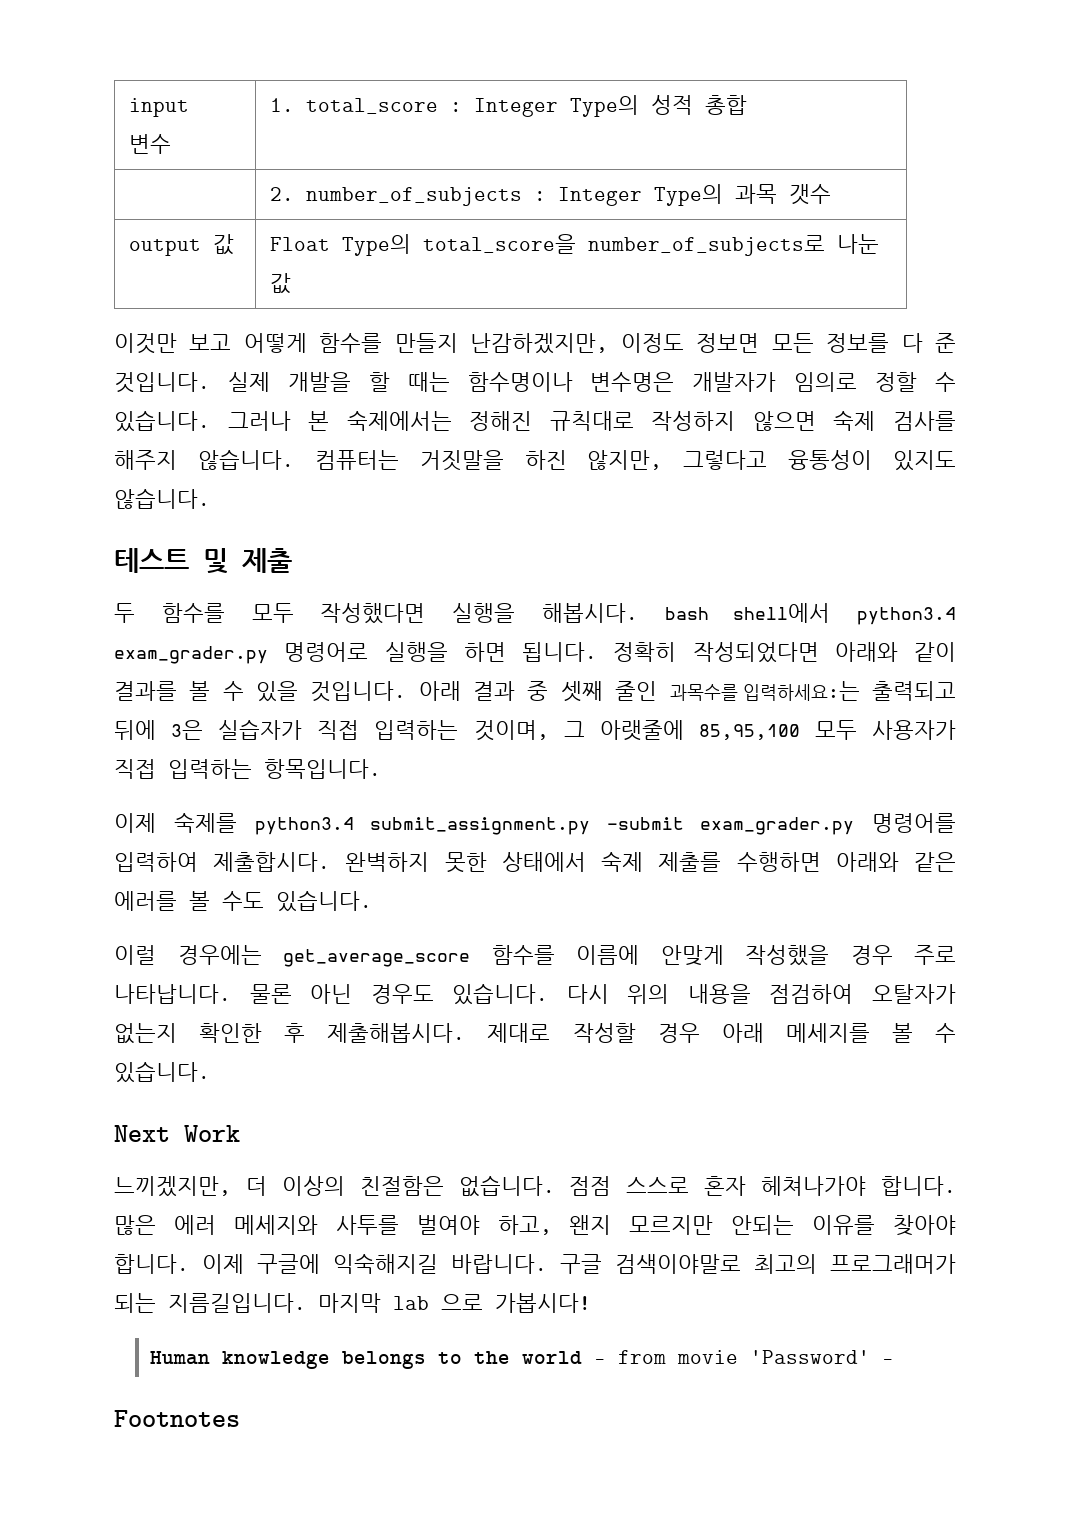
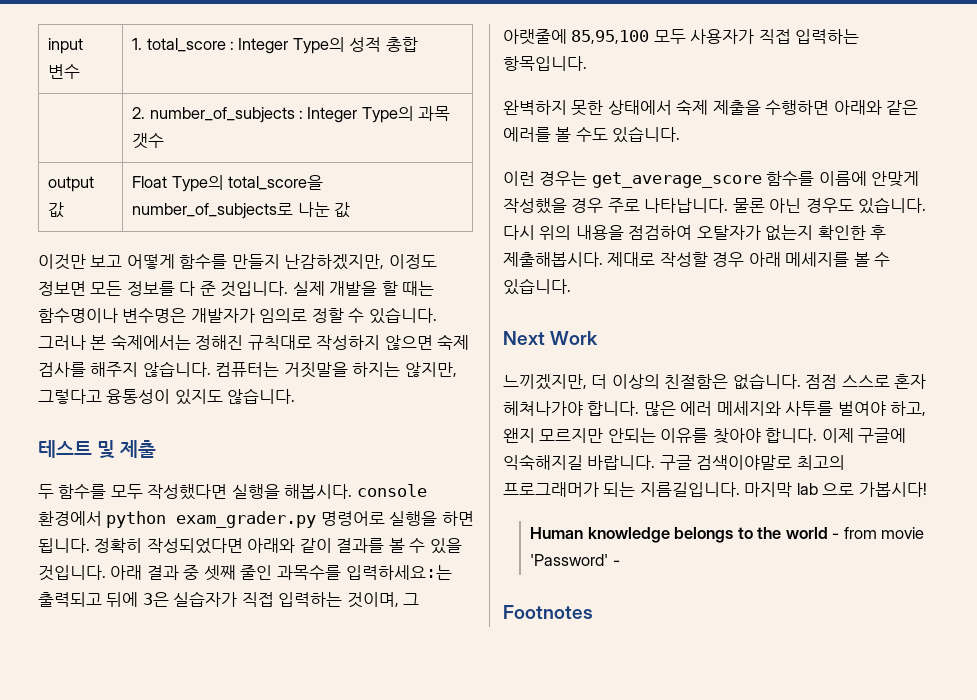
- 컴퓨터는 거짓말을 하진 않지만, 그렇다고 융통성이 있지도 않습니다.
+ 컴퓨터는 거짓말을 하지는 않지만, 그렇다고 융통성이 있지도 않습니다.
- 두 함수를 모두 작성했다면 실행을 해봅시다. bash shell에서 python3.4 exam_grader.py 명령어로 실행을 하면 됩니다.
+ 두 함수를 모두 작성했다면 실행을 해봅시다. console 환경에서 python exam_grader.py 명령어로 실행을 하면 됩니다.
- 이제 숙제를 python3.4 submit_assignment.py -submit exam_grader.py 명령어를 입력하여 제출합시다. 완벽하지 못한 상태에서 숙제 제출를 수행하면 아래와 같은 에러를 볼 수도 있습니다.
+ 완벽하지 못한 상태에서 숙제 제출을 수행하면 아래와 같은 에러를 볼 수도 있습니다.
- 이럴 경우에는 get_average_score 함수를 이름에 안맞게 작성했을 경우 주로 나타납니다.
+ 이런 경우는 get_average_score 함수를 이름에 안맞게 작성했을 경우 주로 나타납니다.

